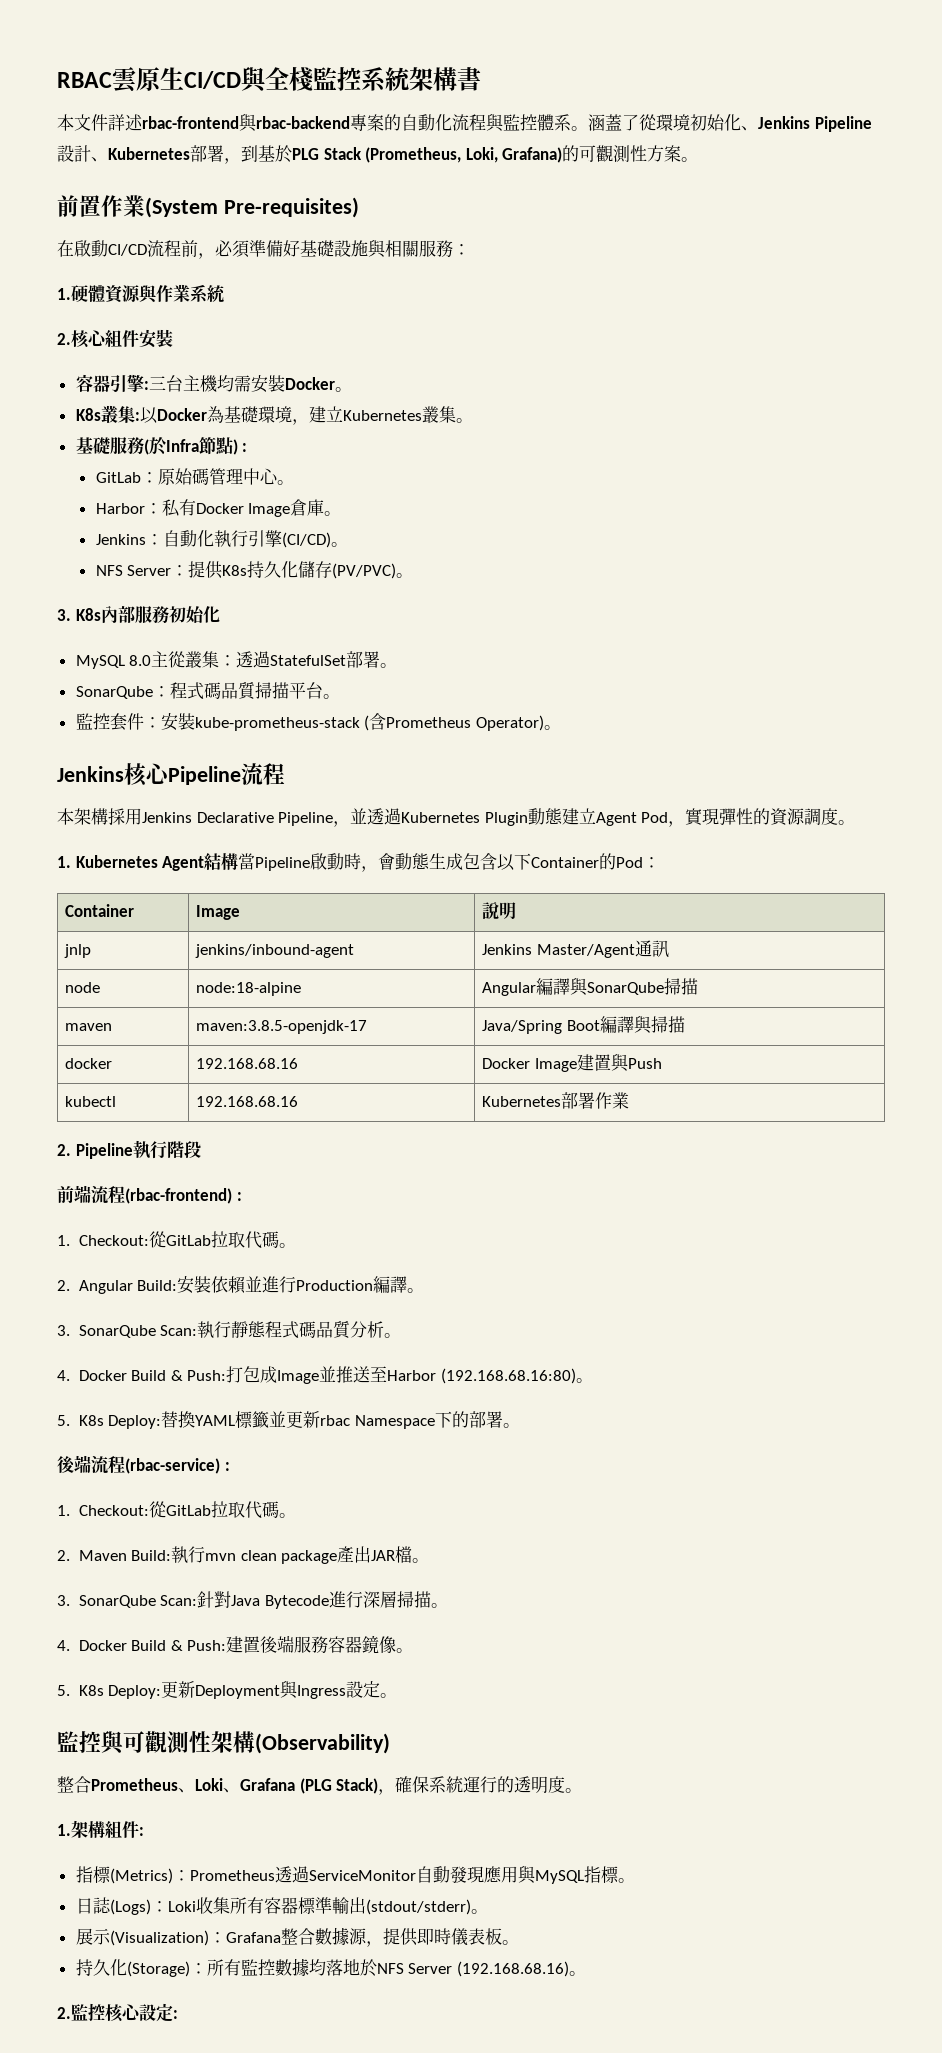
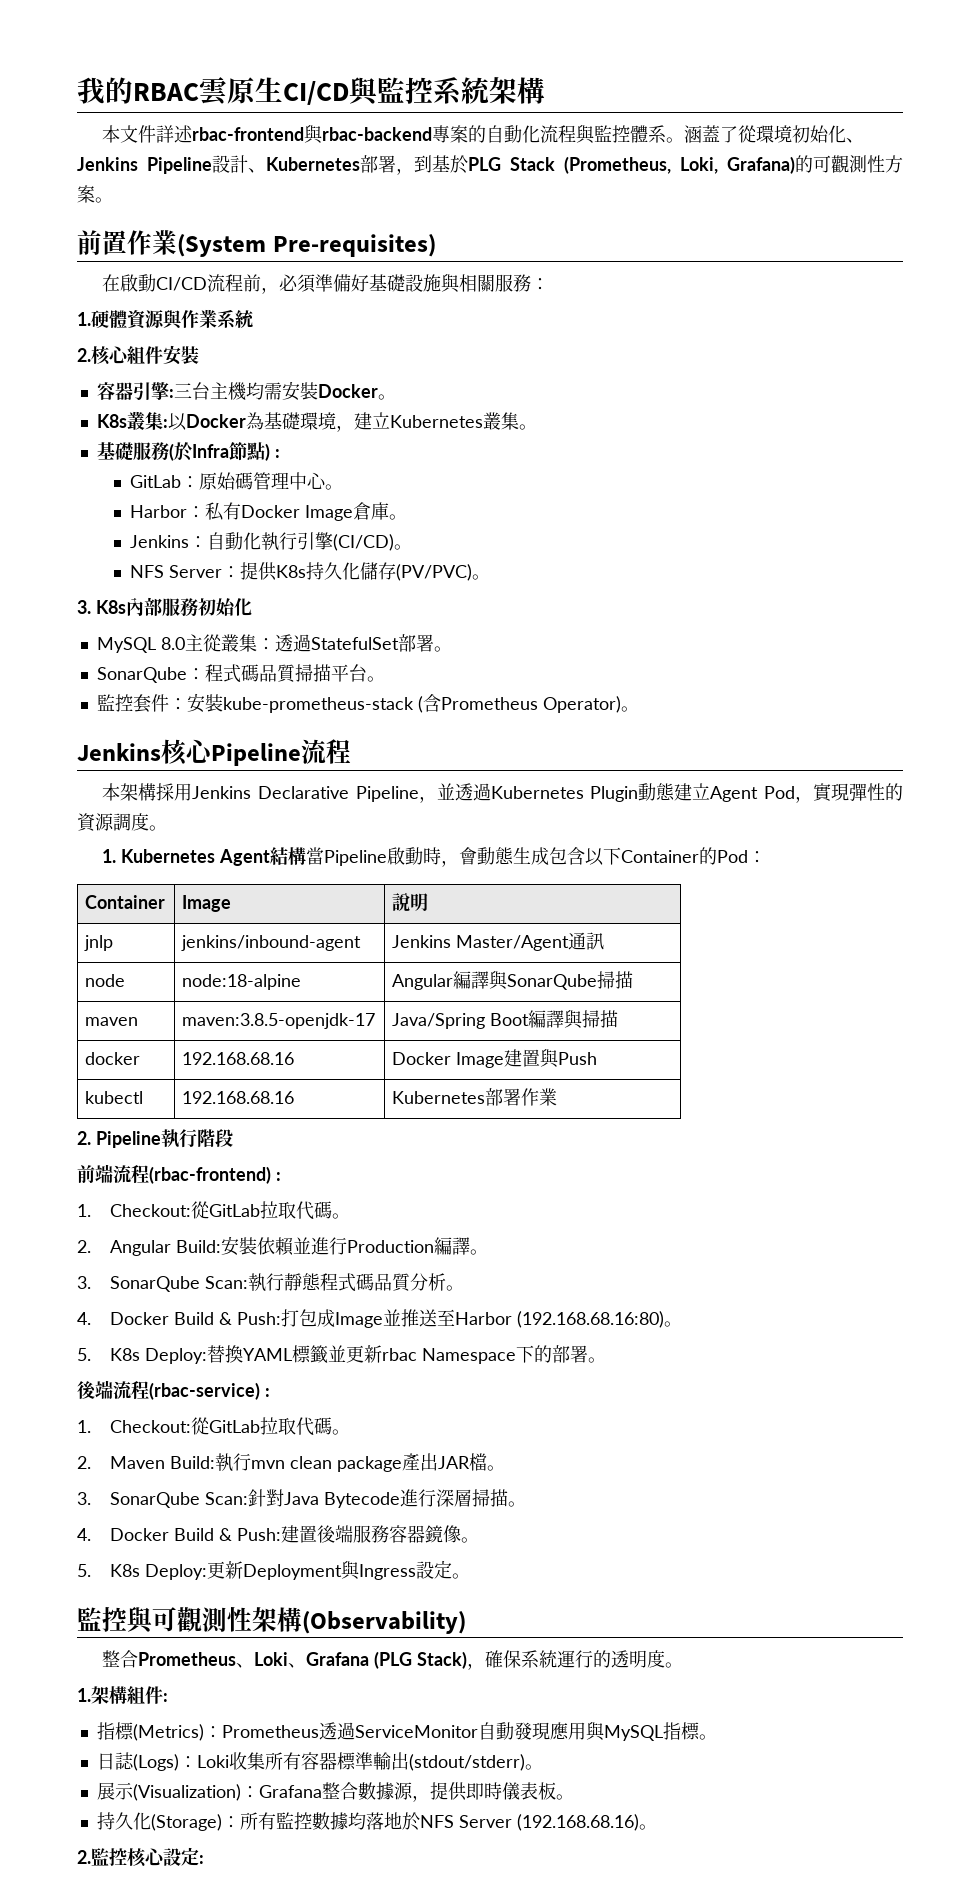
- RBAC雲原生CI/CD與全棧監控系統架構書
+ 我的RBAC雲原生CI/CD與監控系統架構

